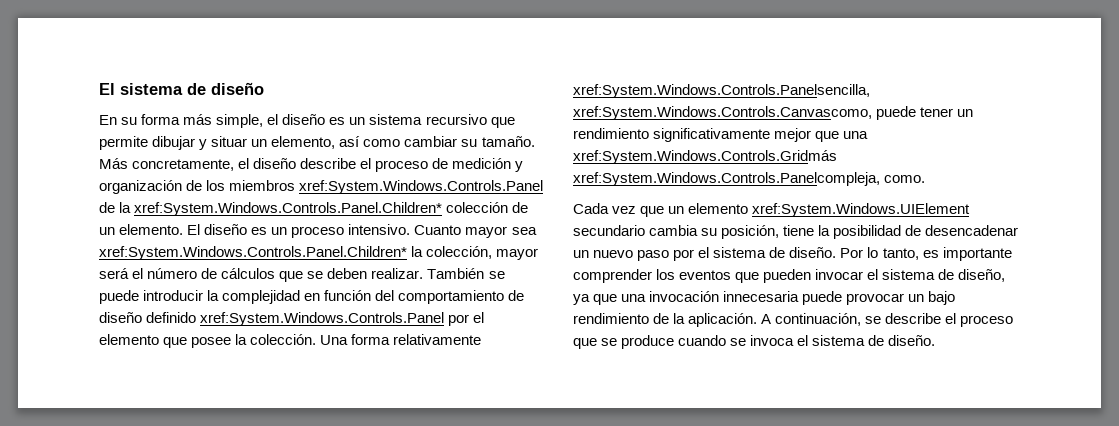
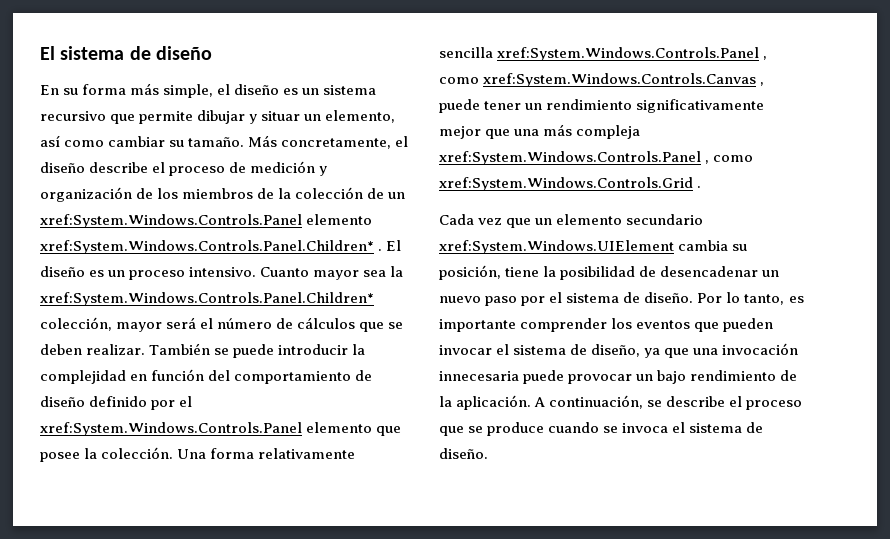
- Más concretamente, el diseño describe el proceso de medición y organización de los miembros xref:System.Windows.Controls.Panel de la xref:System.Windows.Controls.Panel.Children* colección de un elemento.
+ Más concretamente, el diseño describe el proceso de medición y organización de los miembros de la colección de un xref:System.Windows.Controls.Panel elemento xref:System.Windows.Controls.Panel.Children* .
- Cuanto mayor sea xref:System.Windows.Controls.Panel.Children* la colección, mayor será el número de cálculos que se deben realizar.
+ Cuanto mayor sea la xref:System.Windows.Controls.Panel.Children* colección, mayor será el número de cálculos que se deben realizar.
- También se puede introducir la complejidad en función del comportamiento de diseño definido xref:System.Windows.Controls.Panel por el elemento que posee la colección.
+ También se puede introducir la complejidad en función del comportamiento de diseño definido por el xref:System.Windows.Controls.Panel elemento que posee la colección.
- Una forma relativamente xref:System.Windows.Controls.Panelsencilla, xref:System.Windows.Controls.Canvascomo, puede tener un rendimiento significativamente mejor que una xref:System.Windows.Controls.Gridmás xref:System.Windows.Controls.Panelcompleja, como.
+ Una forma relativamente sencilla xref:System.Windows.Controls.Panel , como xref:System.Windows.Controls.Canvas , puede tener un rendimiento significativamente mejor que una más compleja xref:System.Windows.Controls.Panel , como xref:System.Windows.Controls.Grid .
- Cada vez que un elemento xref:System.Windows.UIElement secundario cambia su posición, tiene la posibilidad de desencadenar un nuevo paso por el sistema de diseño.
+ Cada vez que un elemento secundario xref:System.Windows.UIElement cambia su posición, tiene la posibilidad de desencadenar un nuevo paso por el sistema de diseño.

